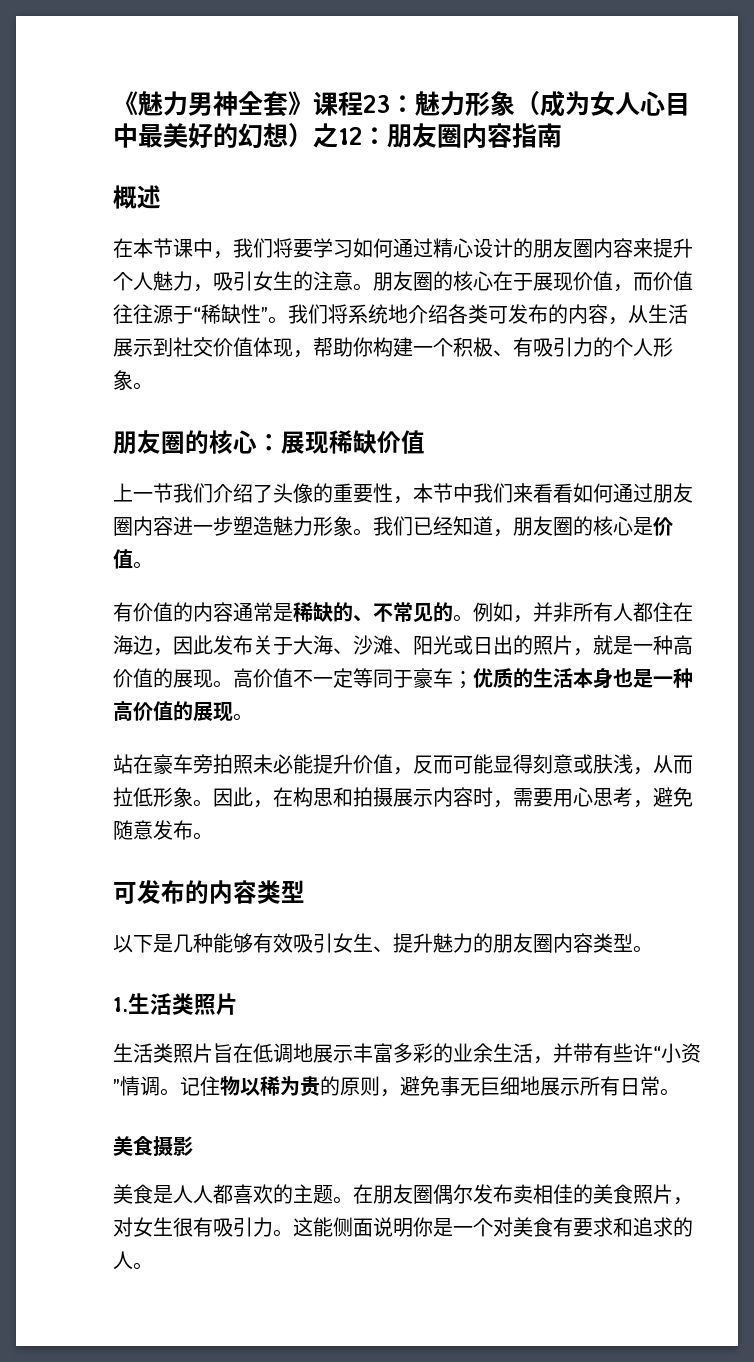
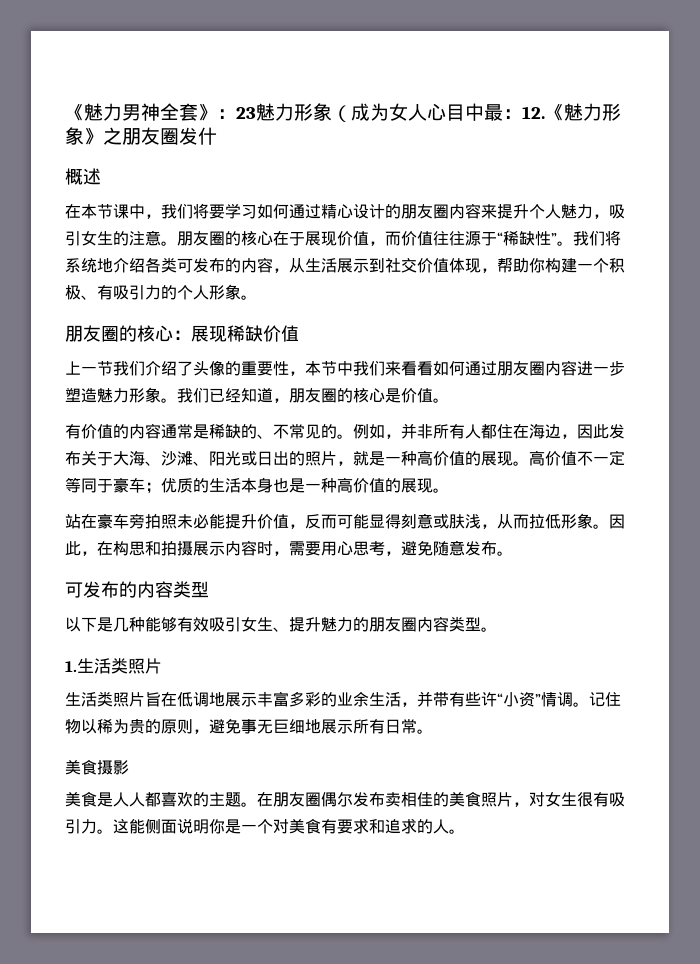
- 《魅力男神全套》课程23：魅力形象（成为女人心目中最美好的幻想）之12：朋友圈内容指南
+ 《魅力男神全套》：23魅力形象（成为女人心目中最：12.《魅力形象》之朋友圈发什

